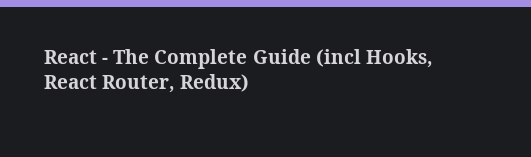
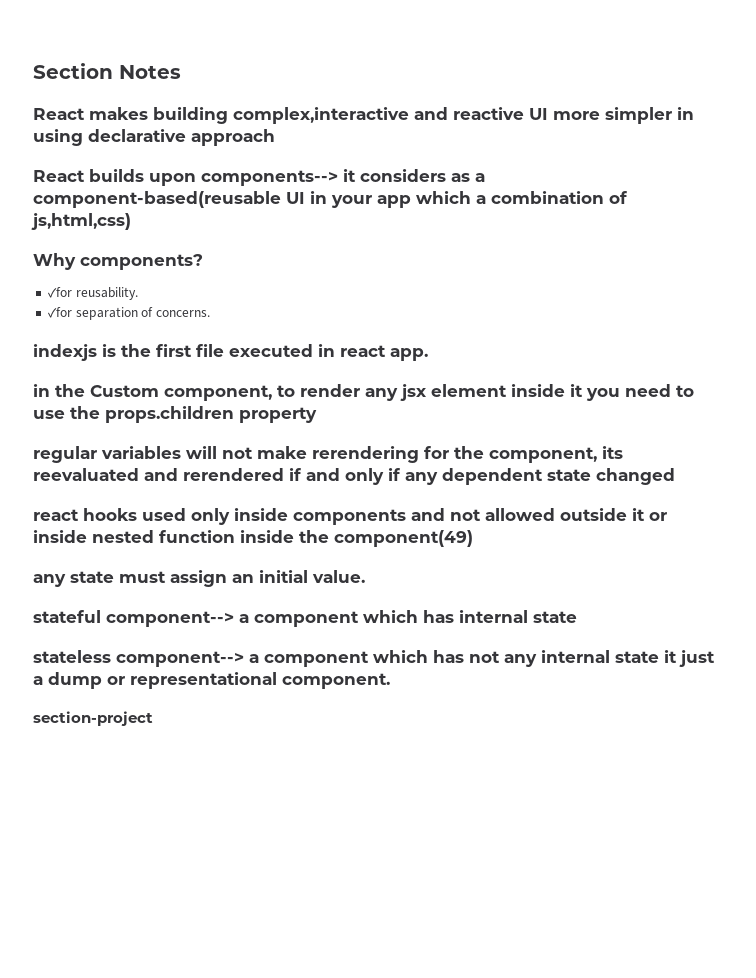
- React - The Complete Guide (incl Hooks, React Router, Redux)
+ Section Notes
+ React makes building complex,interactive and reactive UI more simpler in using declarative approach
+ React builds upon components--> it considers as a component-based(reusable UI in your app which a combination of js,html,css)
+ Why components?
+ ✓for reusability.
+ ✓for separation of concerns.
+ indexjs is the first file executed in react app.
+ in the Custom component, to render any jsx element inside it you need to use the props.children property
+ regular variables will not make rerendering for the component, its reevaluated and rerendered if and only if any dependent state changed
+ react hooks used only inside components and not allowed outside it or inside nested function inside the component(49)
+ any state must assign an initial value.
+ stateful component--> a component which has internal state
+ stateless component--> a component which has not any internal state it just a dump or representational component.
+ section-project

